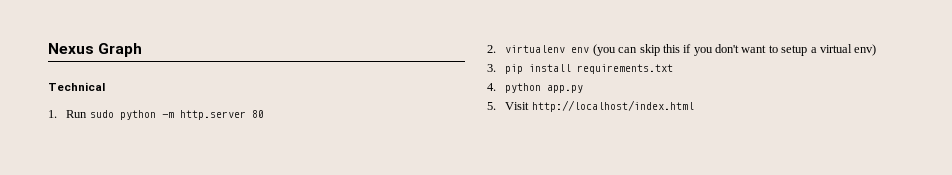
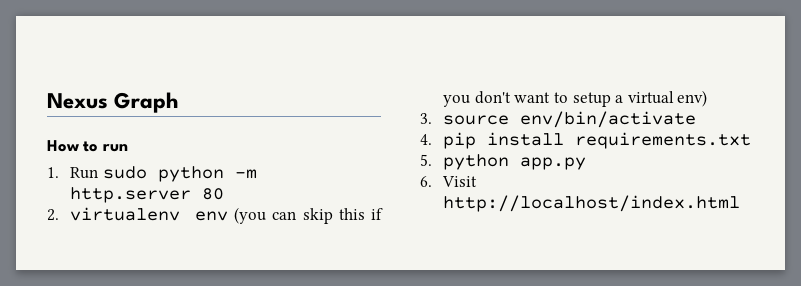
- Technical
+ How to run
- 3. pip install requirements.txt
+ 3. source env/bin/activate
+ 4. pip install requirements.txt
- 4. python app.py
+ 5. python app.py
- 5. Visit http://localhost/index.html
+ 6. Visit http://localhost/index.html

